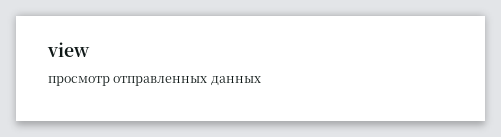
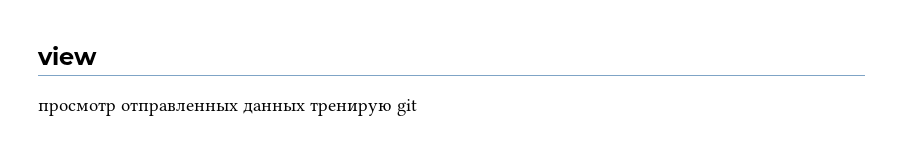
- просмотр отправленных данных
+ просмотр отправленных данных тренирую git

